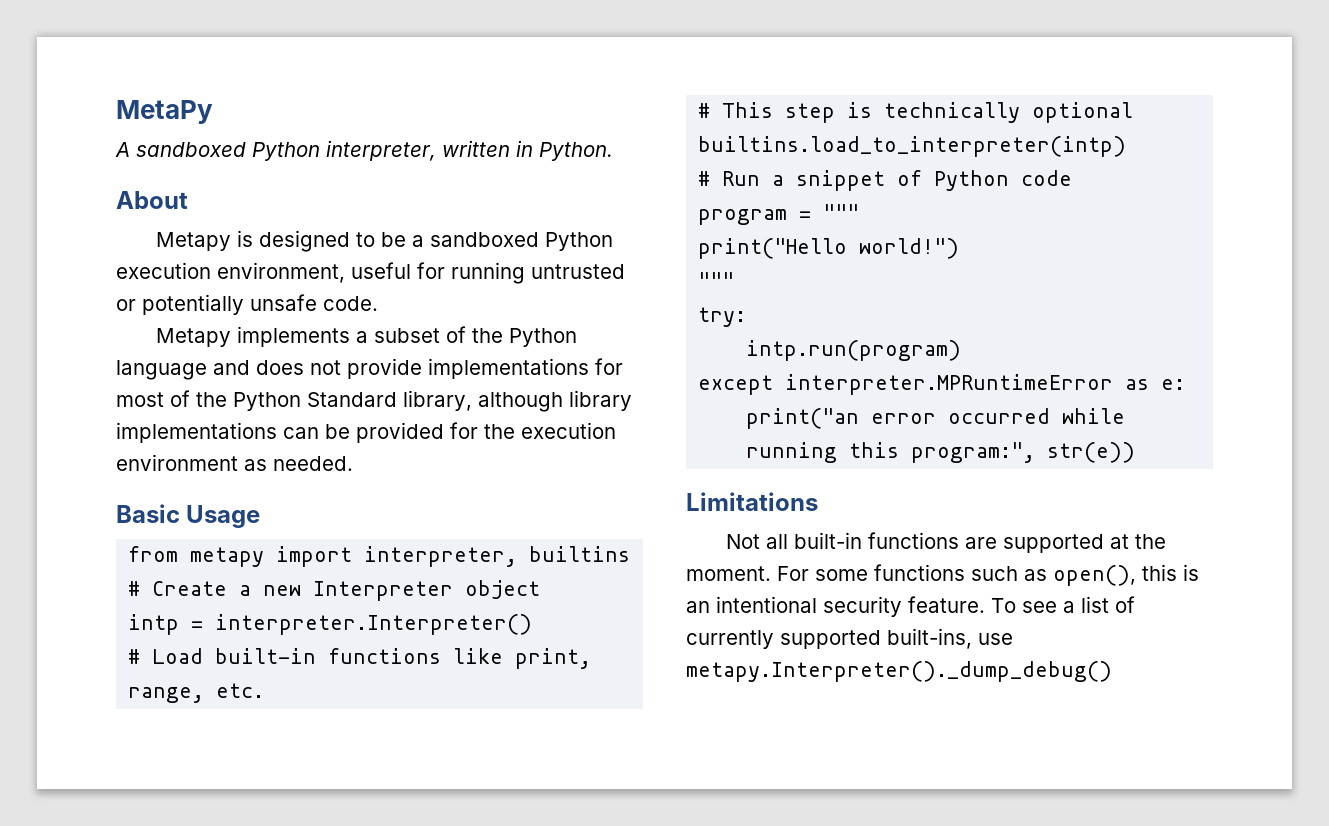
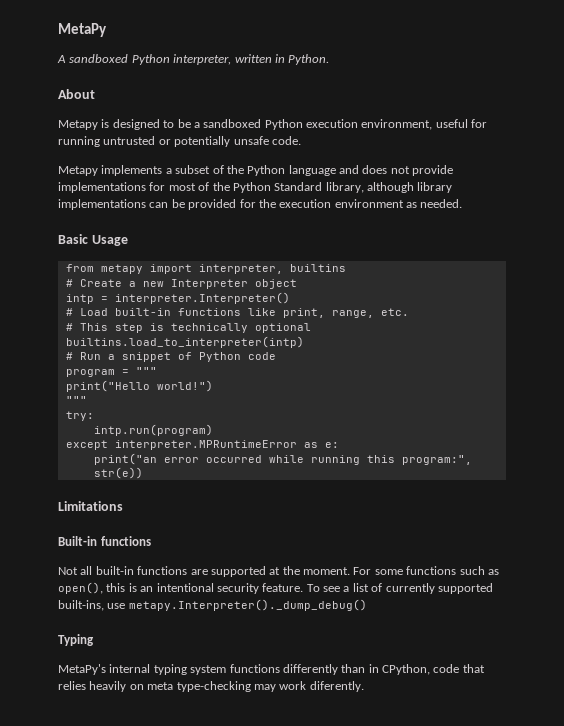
+ Built-in functions
+ Typing
+ MetaPy's internal typing system functions differently than in CPython, code that relies heavily on meta type-checking may work diferently.

